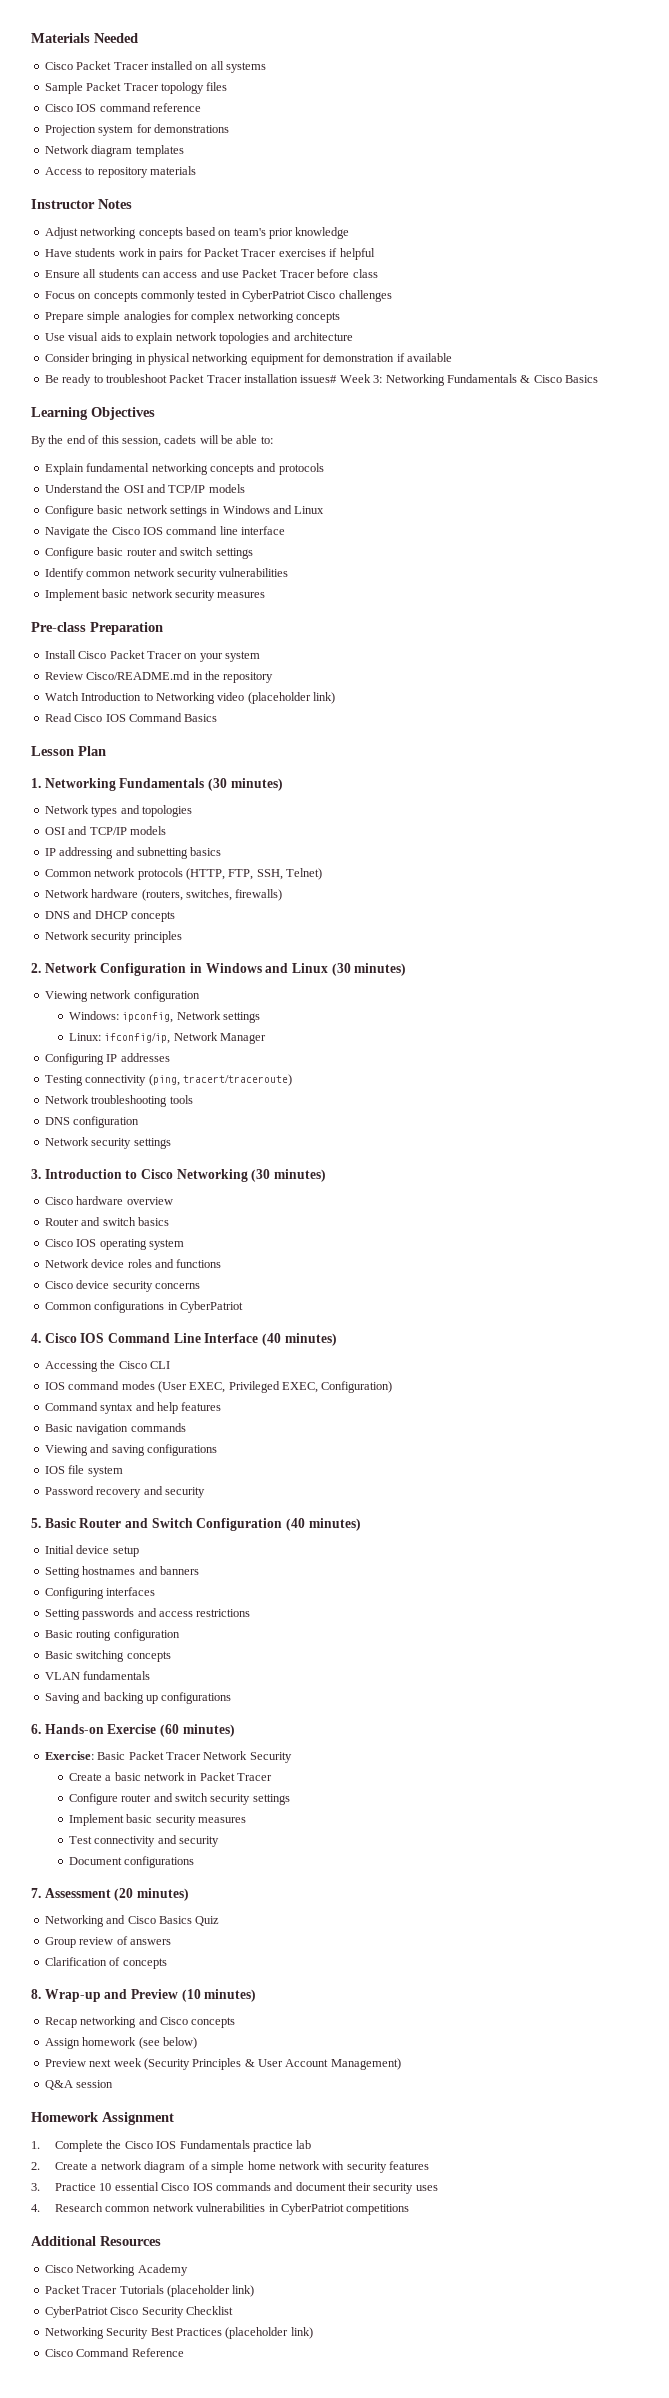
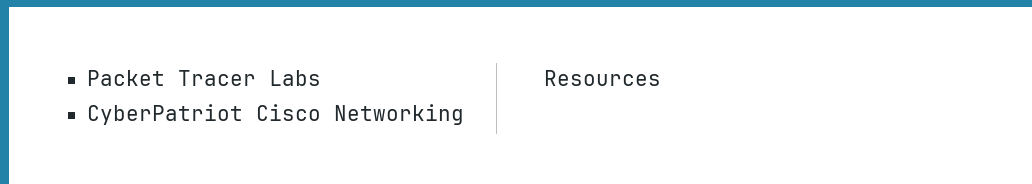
- Materials Needed
- Cisco Packet Tracer installed on all systems
- Sample Packet Tracer topology files
- Cisco IOS command reference
- Projection system for demonstrations
- Network diagram templates
- Access to repository materials
- Instructor Notes
- Adjust networking concepts based on team's prior knowledge
- Have students work in pairs for Packet Tracer exercises if helpful
- Ensure all students can access and use Packet Tracer before class
- Focus on concepts commonly tested in CyberPatriot Cisco challenges
- Prepare simple analogies for complex networking concepts
- Use visual aids to explain network topologies and architecture
- Consider bringing in physical networking equipment for demonstration if available
- Be ready to troubleshoot Packet Tracer installation issues# Week 3: Networking Fundamentals & Cisco Basics
- Learning Objectives
- By the end of this session, cadets will be able to:
- Explain fundamental networking concepts and protocols
- Understand the OSI and TCP/IP models
- Configure basic network settings in Windows and Linux
- Navigate the Cisco IOS command line interface
- Configure basic router and switch settings
- Identify common network security vulnerabilities
- Implement basic network security measures
- Pre-class Preparation
- Install Cisco Packet Tracer on your system
- Review Cisco/README.md in the repository
- Watch Introduction to Networking video (placeholder link)
- Read Cisco IOS Command Basics
- Lesson Plan
- 1. Networking Fundamentals (30 minutes)
- Network types and topologies
- OSI and TCP/IP models
- IP addressing and subnetting basics
- Common network protocols (HTTP, FTP, SSH, Telnet)
- Network hardware (routers, switches, firewalls)
- DNS and DHCP concepts
- Network security principles
- 2. Network Configuration in Windows and Linux (30 minutes)
- Viewing network configuration
- Windows: ipconfig, Network settings
- Linux: ifconfig/ip, Network Manager
- Configuring IP addresses
- Testing connectivity (ping, tracert/traceroute)
- Network troubleshooting tools
- DNS configuration
- Network security settings
- 3. Introduction to Cisco Networking (30 minutes)
- Cisco hardware overview
- Router and switch basics
- Cisco IOS operating system
- Network device roles and functions
- Cisco device security concerns
- Common configurations in CyberPatriot
- 4. Cisco IOS Command Line Interface (40 minutes)
- Accessing the Cisco CLI
- IOS command modes (User EXEC, Privileged EXEC, Configuration)
- Command syntax and help features
- Basic navigation commands
- Viewing and saving configurations
- IOS file system
- Password recovery and security
- 5. Basic Router and Switch Configuration (40 minutes)
- Initial device setup
- Setting hostnames and banners
- Configuring interfaces
- Setting passwords and access restrictions
- Basic routing configuration
- Basic switching concepts
- VLAN fundamentals
- Saving and backing up configurations
- 6. Hands-on Exercise (60 minutes)
- Exercise: Basic Packet Tracer Network Security
- Create a basic network in Packet Tracer
- Configure router and switch security settings
- Implement basic security measures
- Test connectivity and security
- Document configurations
- 7. Assessment (20 minutes)
- Networking and Cisco Basics Quiz
- Group review of answers
- Clarification of concepts
- 8. Wrap-up and Preview (10 minutes)
- Recap networking and Cisco concepts
- Assign homework (see below)
- Preview next week (Security Principles & User Account Management)
- Q&A session
- Homework Assignment
- 1. Complete the Cisco IOS Fundamentals practice lab
- 2. Create a network diagram of a simple home network with security features
- 3. Practice 10 essential Cisco IOS commands and document their security uses
- 4. Research common network vulnerabilities in CyberPatriot competitions
- Additional Resources
- Cisco Networking Academy
- Packet Tracer Tutorials (placeholder link)
- CyberPatriot Cisco Security Checklist
- Networking Security Best Practices (placeholder link)
- Cisco Command Reference
+ Packet Tracer Labs
+ CyberPatriot Cisco Networking Resources

